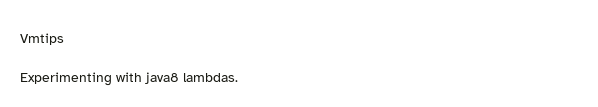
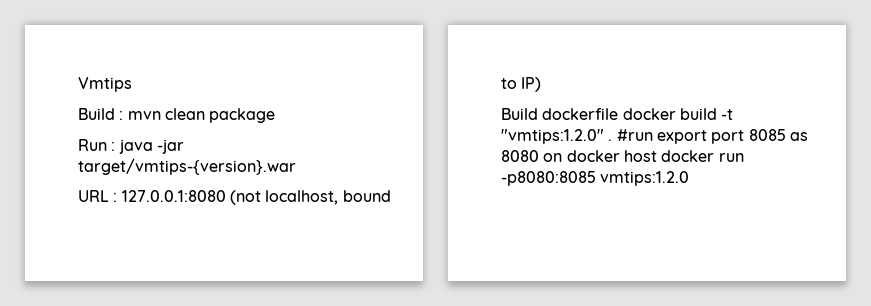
- Experimenting with java8 lambdas.
+ Build : mvn clean package
+ Run : java -jar target/vmtips-{version}.war
+ URL : 127.0.0.1:8080 (not localhost, bound to IP)
+ Build dockerfile docker build -t "vmtips:1.2.0" . #run export port 8085 as 8080 on docker host docker run -p8080:8085 vmtips:1.2.0

